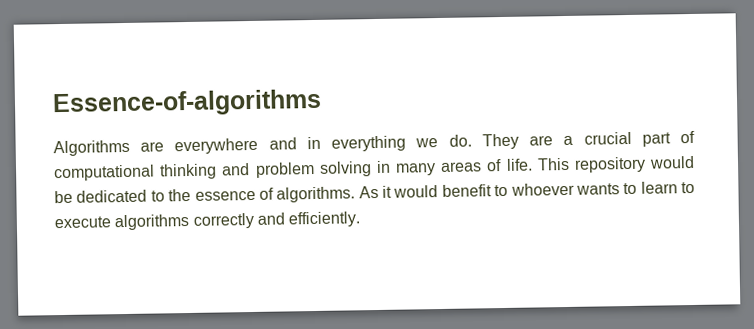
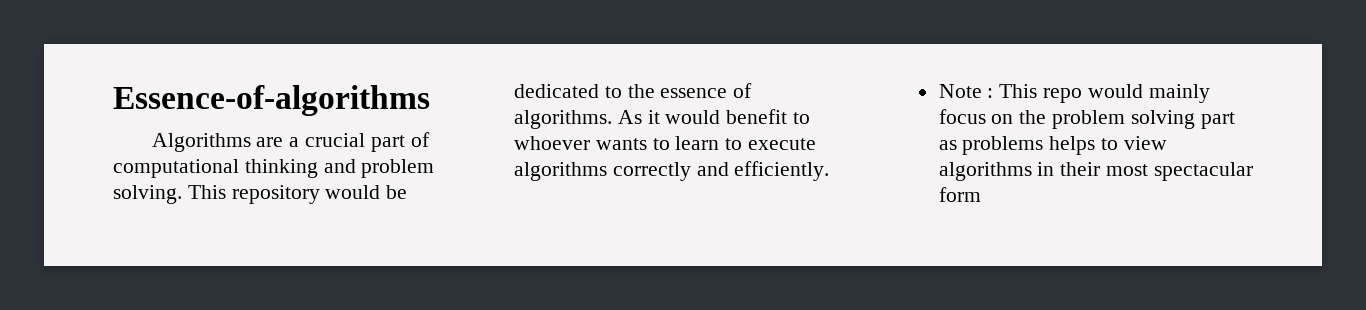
- Algorithms are everywhere and in everything we do. They are a crucial part of computational thinking and problem solving in many areas of life.
+ Algorithms are a crucial part of computational thinking and problem solving.
+ Note : This repo would mainly focus on the problem solving part as problems helps to view algorithms in their most spectacular form

